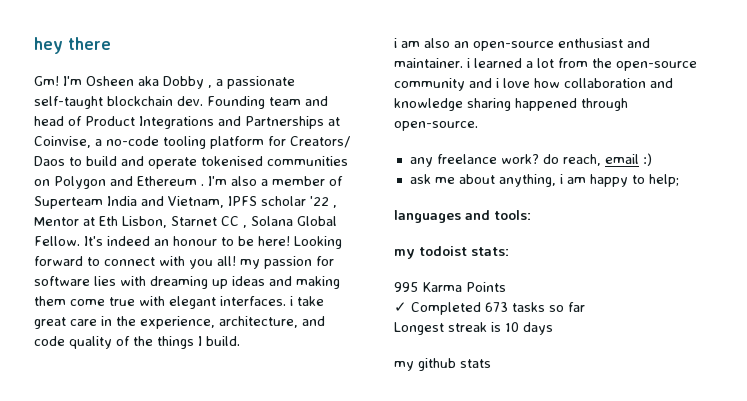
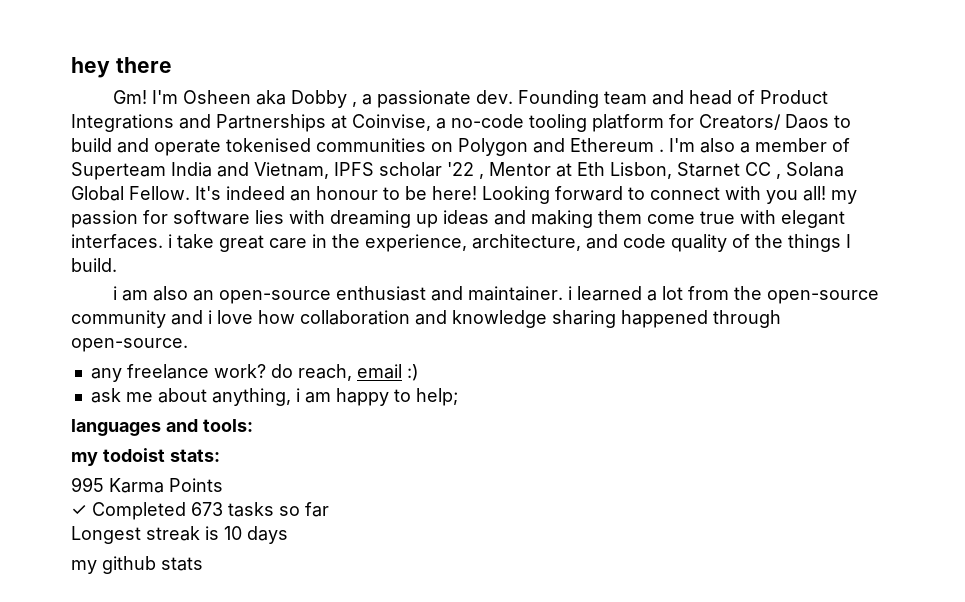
- I'm Osheen aka Dobby , a passionate self-taught blockchain dev.
+ I'm Osheen aka Dobby , a passionate dev.

